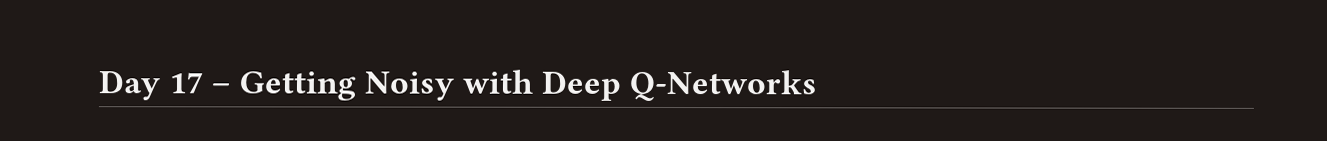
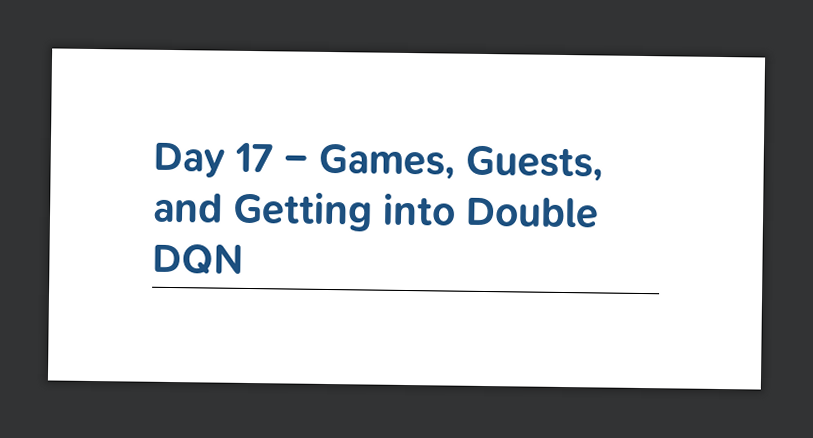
- Day 17 – Getting Noisy with Deep Q-Networks
+ Day 17 – Games, Guests, and Getting into Double DQN

